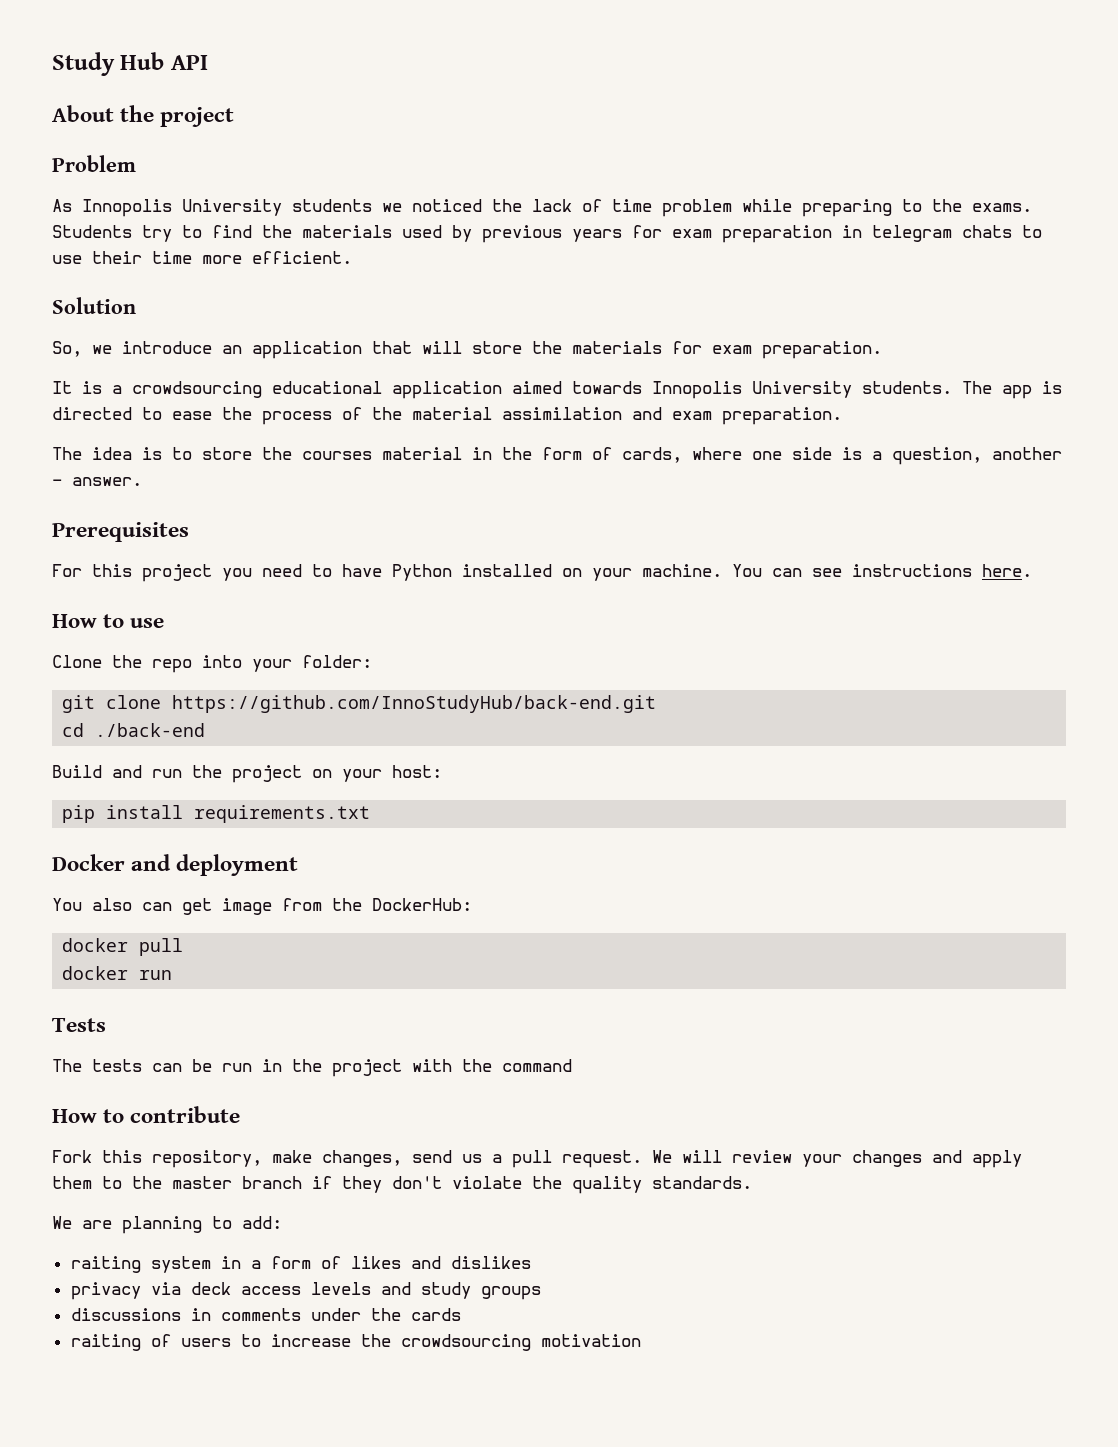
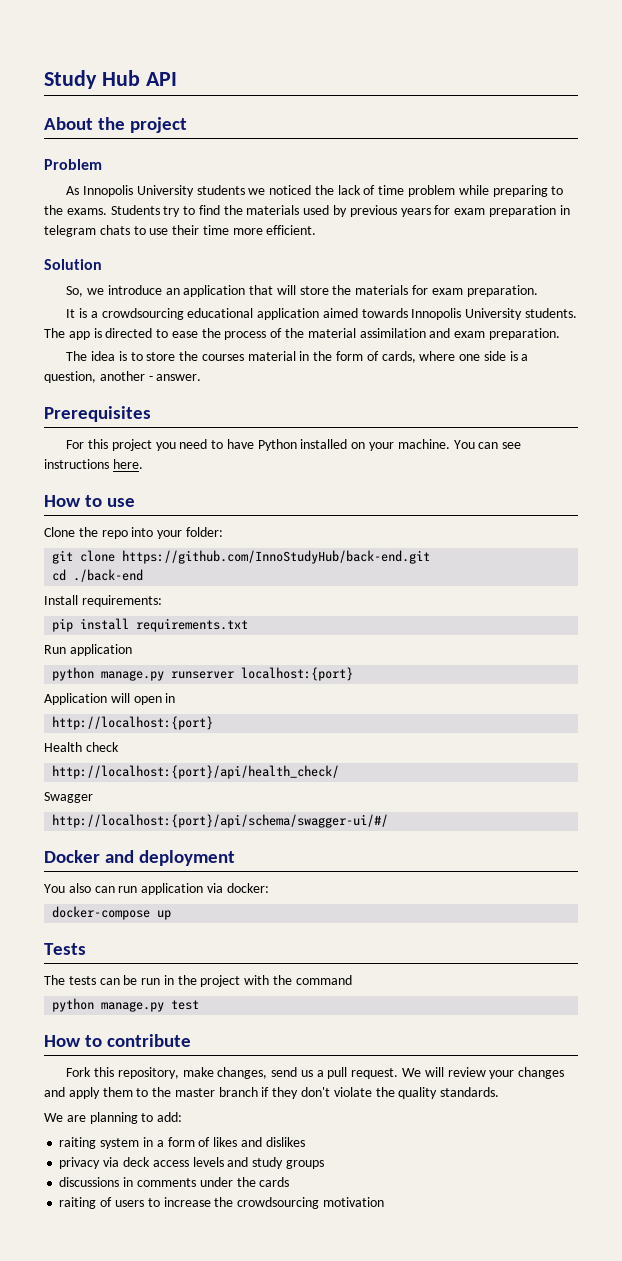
- Build and run the project on your host:
+ Install requirements:
  pip install requirements.txt
+ Run application
+ python manage.py runserver localhost:{port}
+ Application will open in
+ http://localhost:{port}
+ Health check
+ http://localhost:{port}/api/health_check/
+ Swagger
+ http://localhost:{port}/api/schema/swagger-ui/#/
- You also can get image from the DockerHub:
- docker pull
- docker run
+ You also can run application via docker:
+ docker-compose up
+ python manage.py test

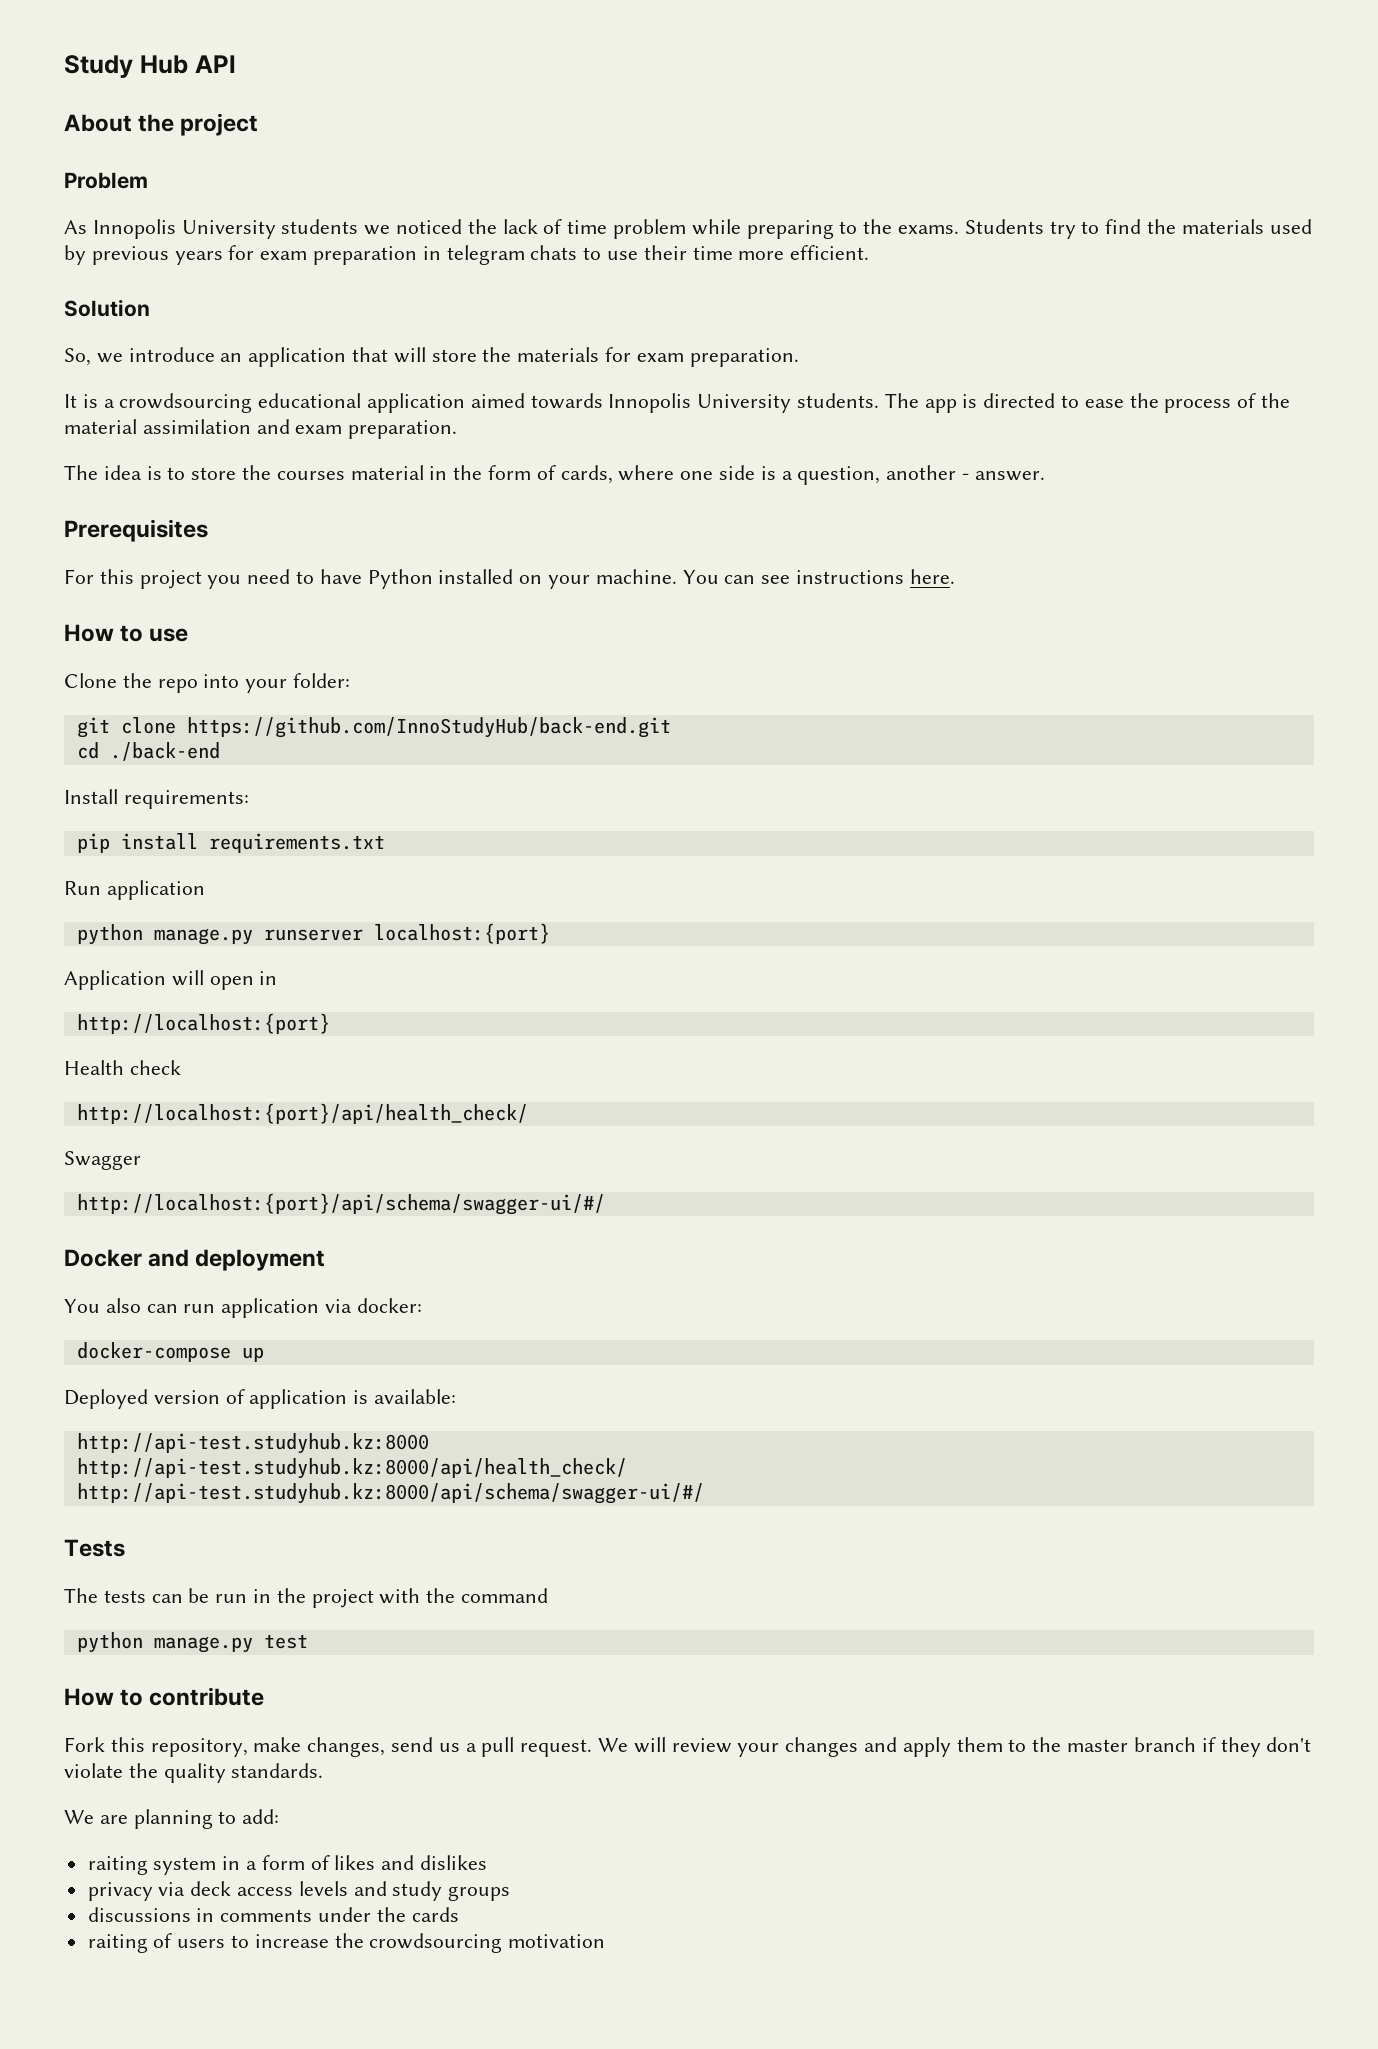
+ Deployed version of application is available:
+ http://api-test.studyhub.kz:8000
+ http://api-test.studyhub.kz:8000/api/health_check/
+ http://api-test.studyhub.kz:8000/api/schema/swagger-ui/#/

